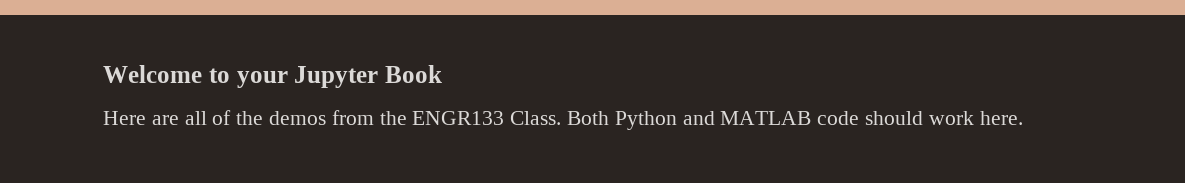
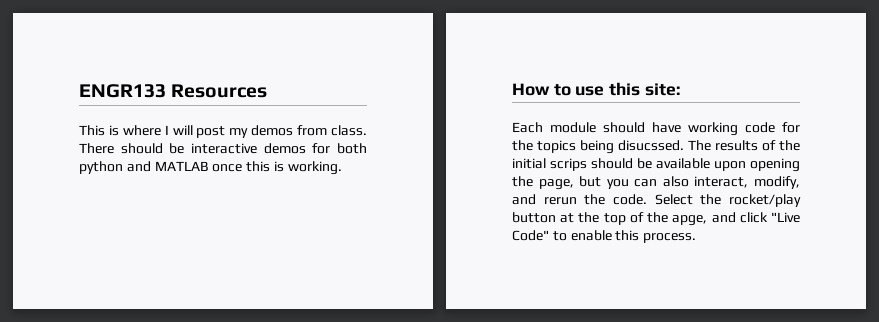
- Welcome to your Jupyter Book
- Here are all of the demos from the ENGR133 Class. Both Python and MATLAB code should work here.
+ ENGR133 Resources
+ This is where I will post my demos from class. There should be interactive demos for both python and MATLAB once this is working.
+ How to use this site:
+ Each module should have working code for the topics being disucssed. The results of the initial scrips should be available upon opening the page, but you can also interact, modify, and rerun the code. Select the rocket/play button at the top of the apge, and click "Live Code" to enable this process.

